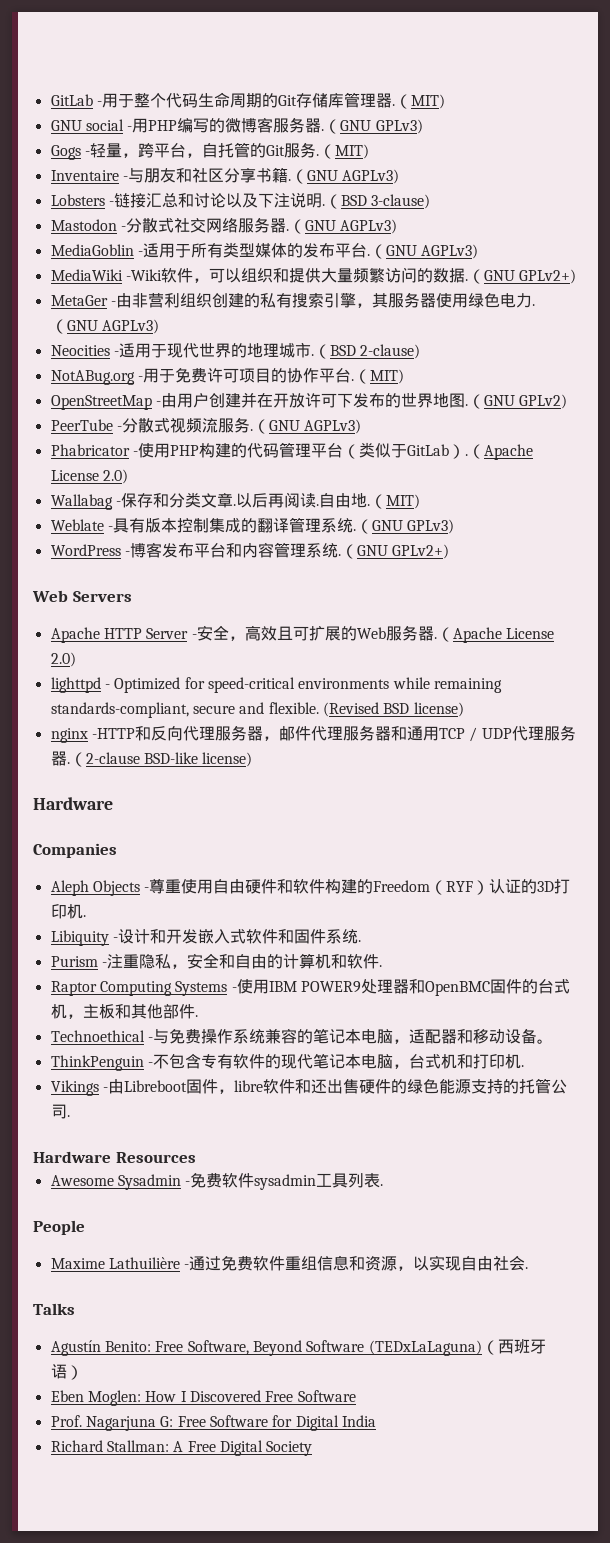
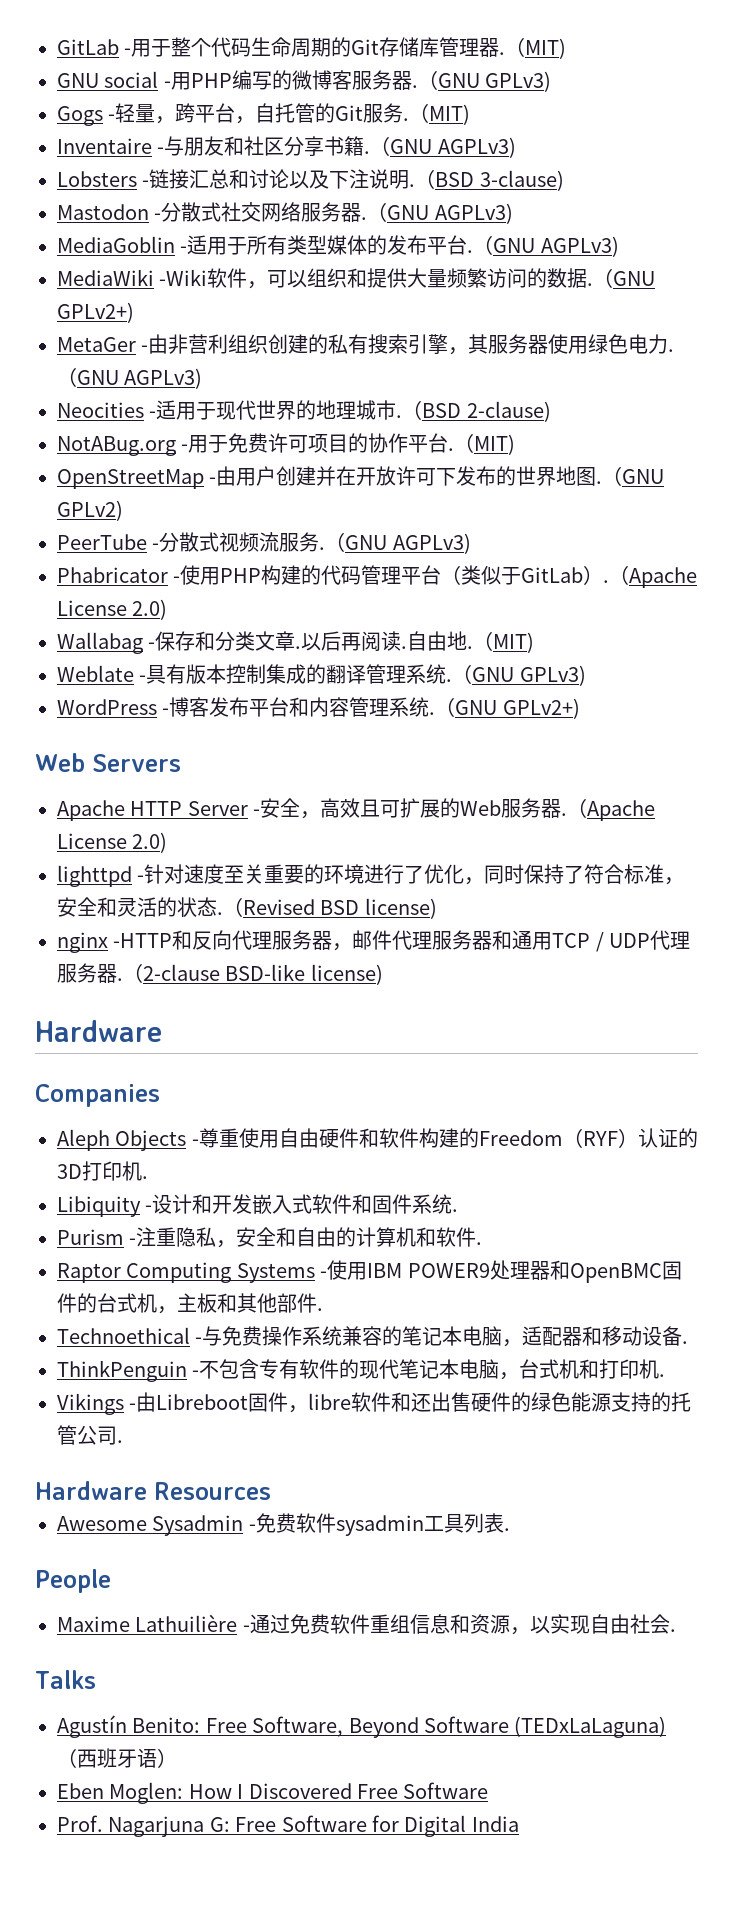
- lighttpd - Optimized for speed-critical environments while remaining standards-compliant, secure and flexible. (Revised BSD license)
+ lighttpd -针对速度至关重要的环境进行了优化，同时保持了符合标准，安全和灵活的状态.（Revised BSD license)
- Technoethical -与免费操作系统兼容的笔记本电脑，适配器和移动设备。
+ Technoethical -与免费操作系统兼容的笔记本电脑，适配器和移动设备.
- Richard Stallman: A Free Digital Society

